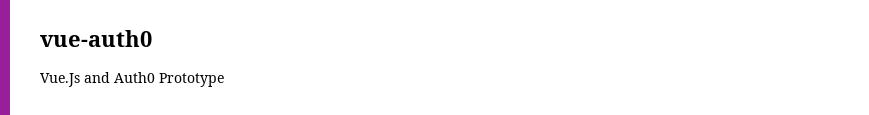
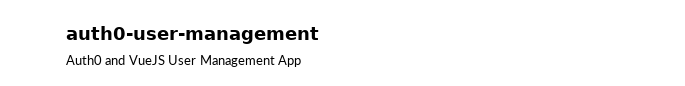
- vue-auth0
- Vue.Js and Auth0 Prototype
+ auth0-user-management
+ Auth0 and VueJS User Management App

